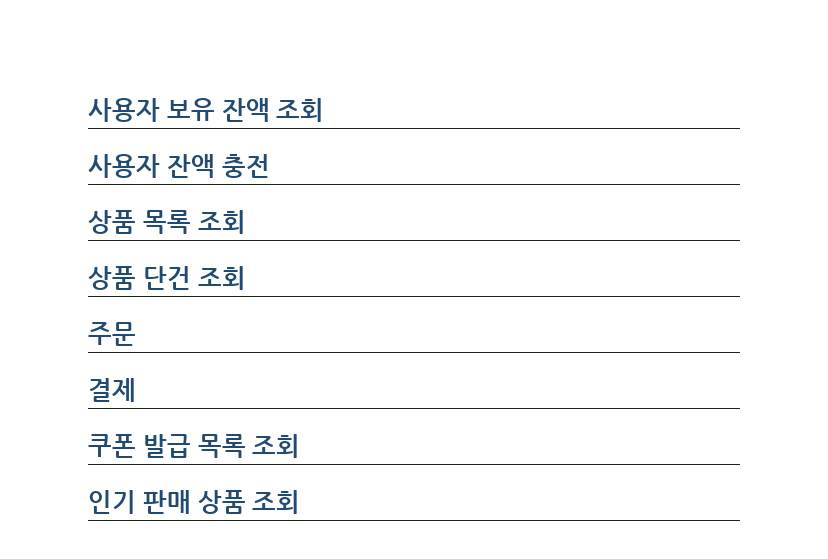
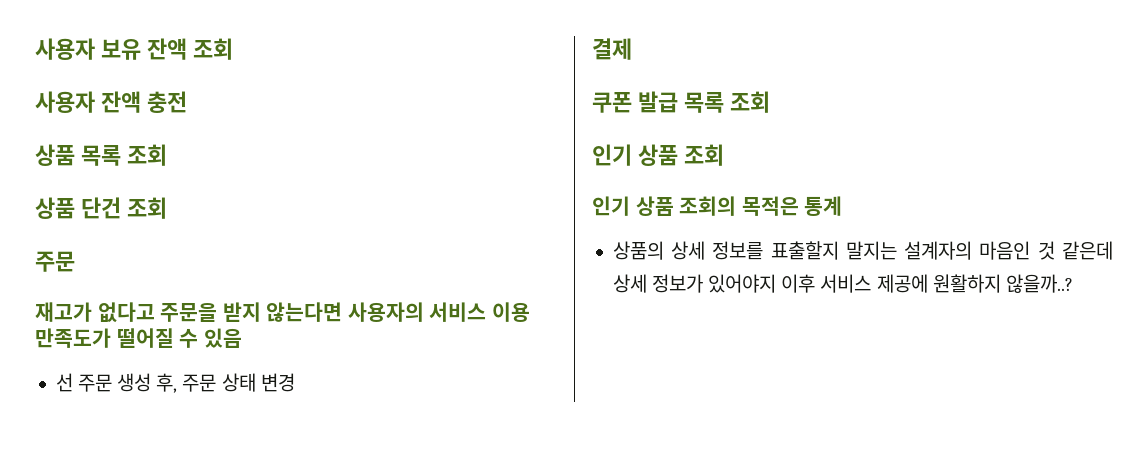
+ 재고가 없다고 주문을 받지 않는다면 사용자의 서비스 이용 만족도가 떨어질 수 있음
+ 선 주문 생성 후, 주문 상태 변경
- 인기 판매 상품 조회
+ 인기 상품 조회
+ 인기 상품 조회의 목적은 통계
+ 상품의 상세 정보를 표출할지 말지는 설계자의 마음인 것 같은데 상세 정보가 있어야지 이후 서비스 제공에 원활하지 않을까..?

